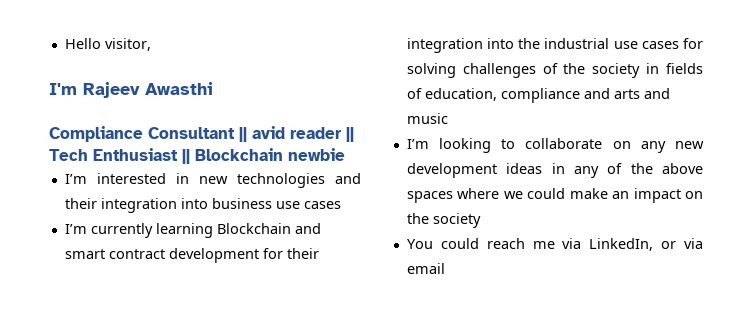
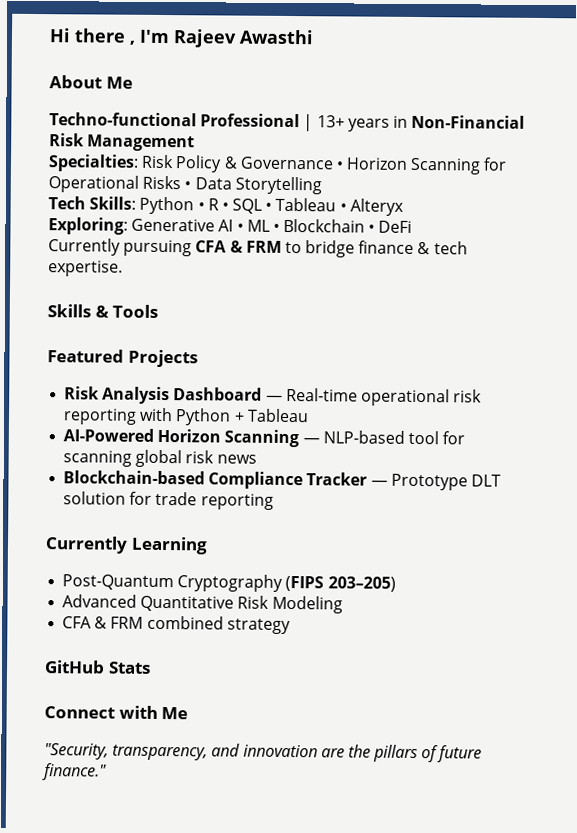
- Hello visitor,
- I'm Rajeev Awasthi
+ Hi there , I'm Rajeev Awasthi
- Compliance Consultant || avid reader || Tech Enthusiast || Blockchain newbie
- I’m interested in new technologies and their integration into business use cases
- I’m currently learning Blockchain and smart contract development for their integration into the industrial use cases for solving challenges of the society in fields of education, compliance and arts and music
- I’m looking to collaborate on any new development ideas in any of the above spaces where we could make an impact on the society
- You could reach me via LinkedIn, or via email
+ About Me
+ Techno-functional Professional | 13+ years in Non-Financial Risk Management
+ Specialties: Risk Policy & Governance • Horizon Scanning for Operational Risks • Data Storytelling
+ Tech Skills: Python • R • SQL • Tableau • Alteryx
+ Exploring: Generative AI • ML • Blockchain • DeFi
+ Currently pursuing CFA & FRM to bridge finance & tech expertise.
+ Skills & Tools
+ Featured Projects
+ Risk Analysis Dashboard — Real-time operational risk reporting with Python + Tableau
+ AI-Powered Horizon Scanning — NLP-based tool for scanning global risk news
+ Blockchain-based Compliance Tracker — Prototype DLT solution for trade reporting
+ Currently Learning
+ Post-Quantum Cryptography (FIPS 203–205)
+ Advanced Quantitative Risk Modeling
+ CFA & FRM combined strategy
+ GitHub Stats
+ Connect with Me
+ "Security, transparency, and innovation are the pillars of future finance."

